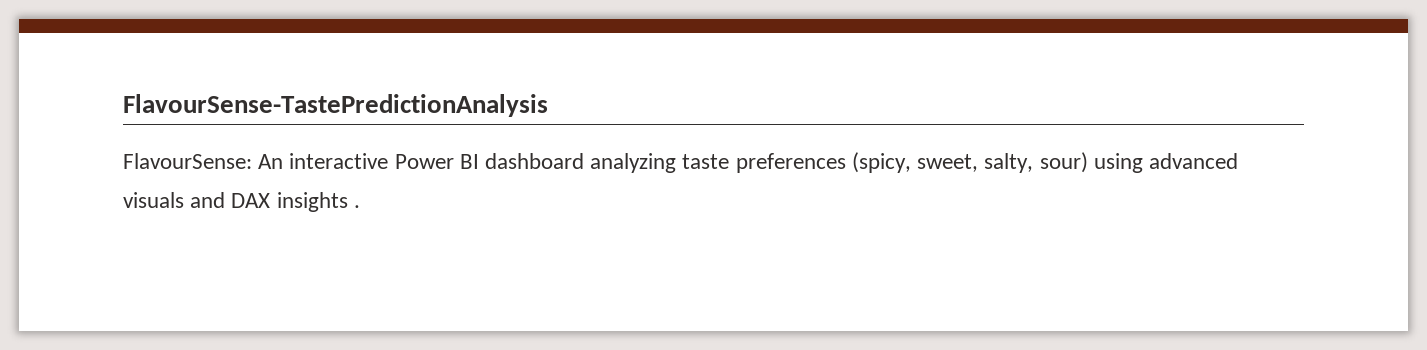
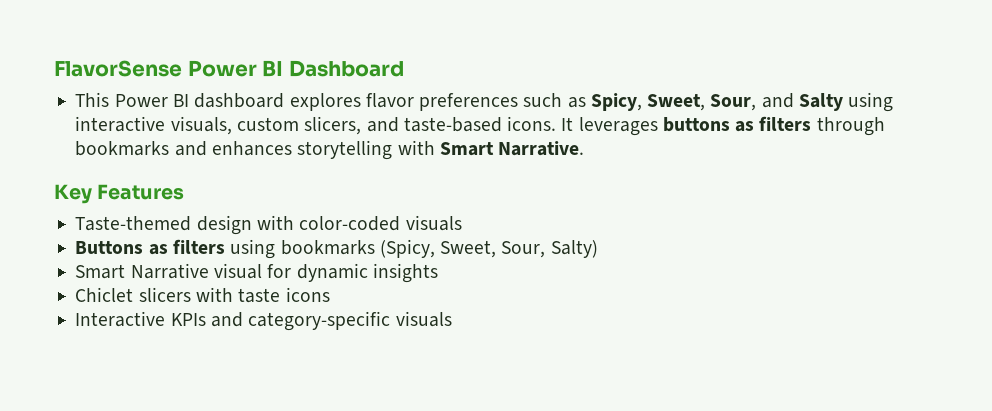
- FlavourSense-TastePredictionAnalysis
- FlavourSense: An interactive Power BI dashboard analyzing taste preferences (spicy, sweet, salty, sour) using advanced visuals and DAX insights .
+ FlavorSense Power BI Dashboard
+ This Power BI dashboard explores flavor preferences such as Spicy, Sweet, Sour, and Salty using interactive visuals, custom slicers, and taste-based icons. It leverages buttons as filters through bookmarks and enhances storytelling with Smart Narrative.
+ Key Features
+ Taste-themed design with color-coded visuals
+ Buttons as filters using bookmarks (Spicy, Sweet, Sour, Salty)
+ Smart Narrative visual for dynamic insights
+ Chiclet slicers with taste icons
+ Interactive KPIs and category-specific visuals

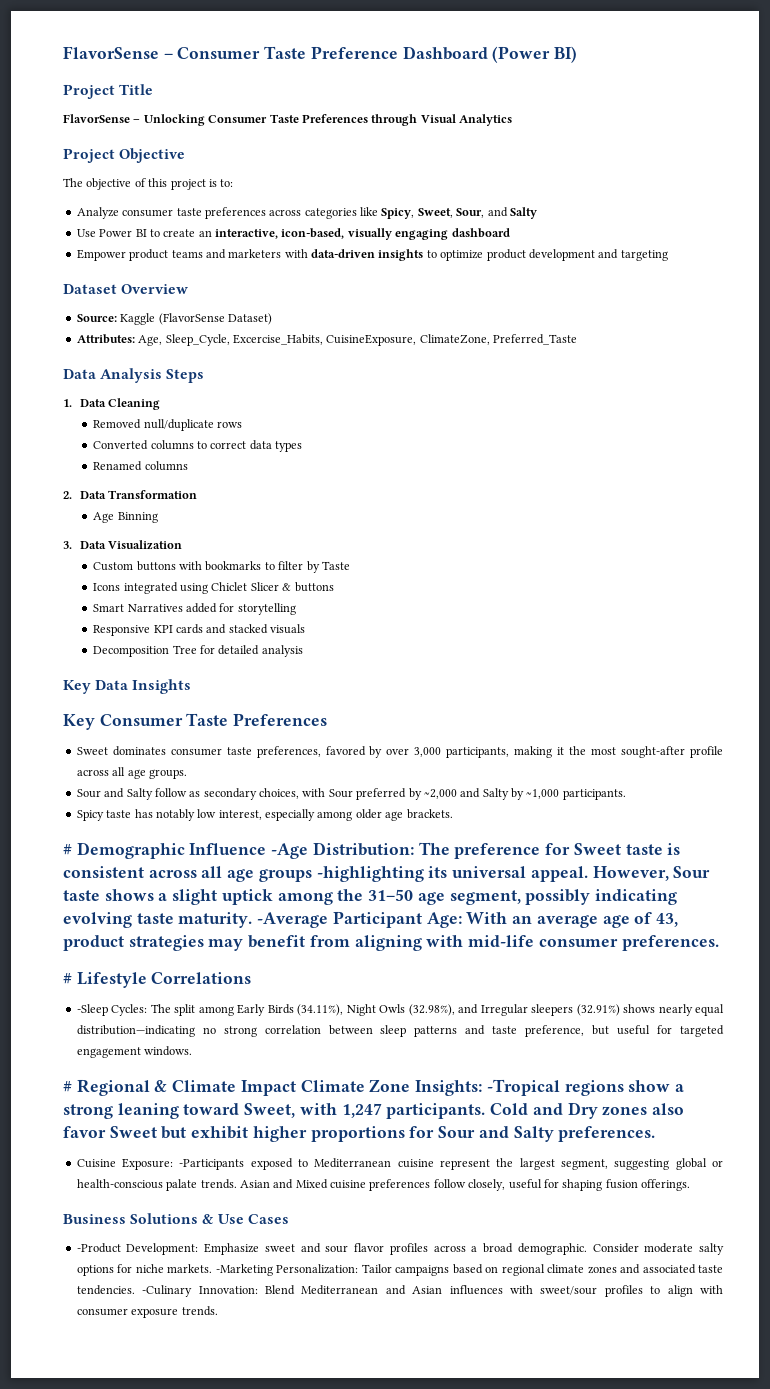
- FlavorSense Power BI Dashboard
- This Power BI dashboard explores flavor preferences such as Spicy, Sweet, Sour, and Salty using interactive visuals, custom slicers, and taste-based icons. It leverages buttons as filters through bookmarks and enhances storytelling with Smart Narrative.
- Key Features
- Taste-themed design with color-coded visuals
- Buttons as filters using bookmarks (Spicy, Sweet, Sour, Salty)
- Smart Narrative visual for dynamic insights
- Chiclet slicers with taste icons
- Interactive KPIs and category-specific visuals
+ FlavorSense – Consumer Taste Preference Dashboard (Power BI)
+ Project Title
+ FlavorSense – Unlocking Consumer Taste Preferences through Visual Analytics
+ Project Objective
+ The objective of this project is to:
+ Analyze consumer taste preferences across categories like Spicy, Sweet, Sour, and Salty
+ Use Power BI to create an interactive, icon-based, visually engaging dashboard
+ Empower product teams and marketers with data-driven insights to optimize product development and targeting
+ Dataset Overview
+ Source: Kaggle (FlavorSense Dataset)
+ Attributes: Age, Sleep_Cycle, Excercise_Habits, CuisineExposure, ClimateZone, Preferred_Taste
+ Data Analysis Steps
+ 1. Data Cleaning
+ Removed null/duplicate rows
+ Converted columns to correct data types
+ Renamed columns
+ 2. Data Transformation
+ Age Binning
+ 3. Data Visualization
+ Custom buttons with bookmarks to filter by Taste
+ Icons integrated using Chiclet Slicer & buttons
+ Smart Narratives added for storytelling
+ Responsive KPI cards and stacked visuals
+ Decomposition Tree for detailed analysis
+ Key Data Insights
+ Key Consumer Taste Preferences
+ Sweet dominates consumer taste preferences, favored by over 3,000 participants, making it the most sought-after profile across all age groups.
+ Sour and Salty follow as secondary choices, with Sour preferred by ~2,000 and Salty by ~1,000 participants.
+ Spicy taste has notably low interest, especially among older age brackets.
+ # Demographic Influence -Age Distribution: The preference for Sweet taste is consistent across all age groups -highlighting its universal appeal. However, Sour taste shows a slight uptick among the 31–50 age segment, possibly indicating evolving taste maturity. -Average Participant Age: With an average age of 43, product strategies may benefit from aligning with mid-life consumer preferences.
+ # Lifestyle Correlations
+ -Sleep Cycles: The split among Early Birds (34.11%), Night Owls (32.98%), and Irregular sleepers (32.91%) shows nearly equal distribution—indicating no strong correlation between sleep patterns and taste preference, but useful for targeted engagement windows.
+ # Regional & Climate Impact Climate Zone Insights: -Tropical regions show a strong leaning toward Sweet, with 1,247 participants. Cold and Dry zones also favor Sweet but exhibit higher proportions for Sour and Salty preferences.
+ Cuisine Exposure: -Participants exposed to Mediterranean cuisine represent the largest segment, suggesting global or health-conscious palate trends. Asian and Mixed cuisine preferences follow closely, useful for shaping fusion offerings.
+ Business Solutions & Use Cases
+ -Product Development: Emphasize sweet and sour flavor profiles across a broad demographic. Consider moderate salty options for niche markets. -Marketing Personalization: Tailor campaigns based on regional climate zones and associated taste tendencies. -Culinary Innovation: Blend Mediterranean and Asian influences with sweet/sour profiles to align with consumer exposure trends.

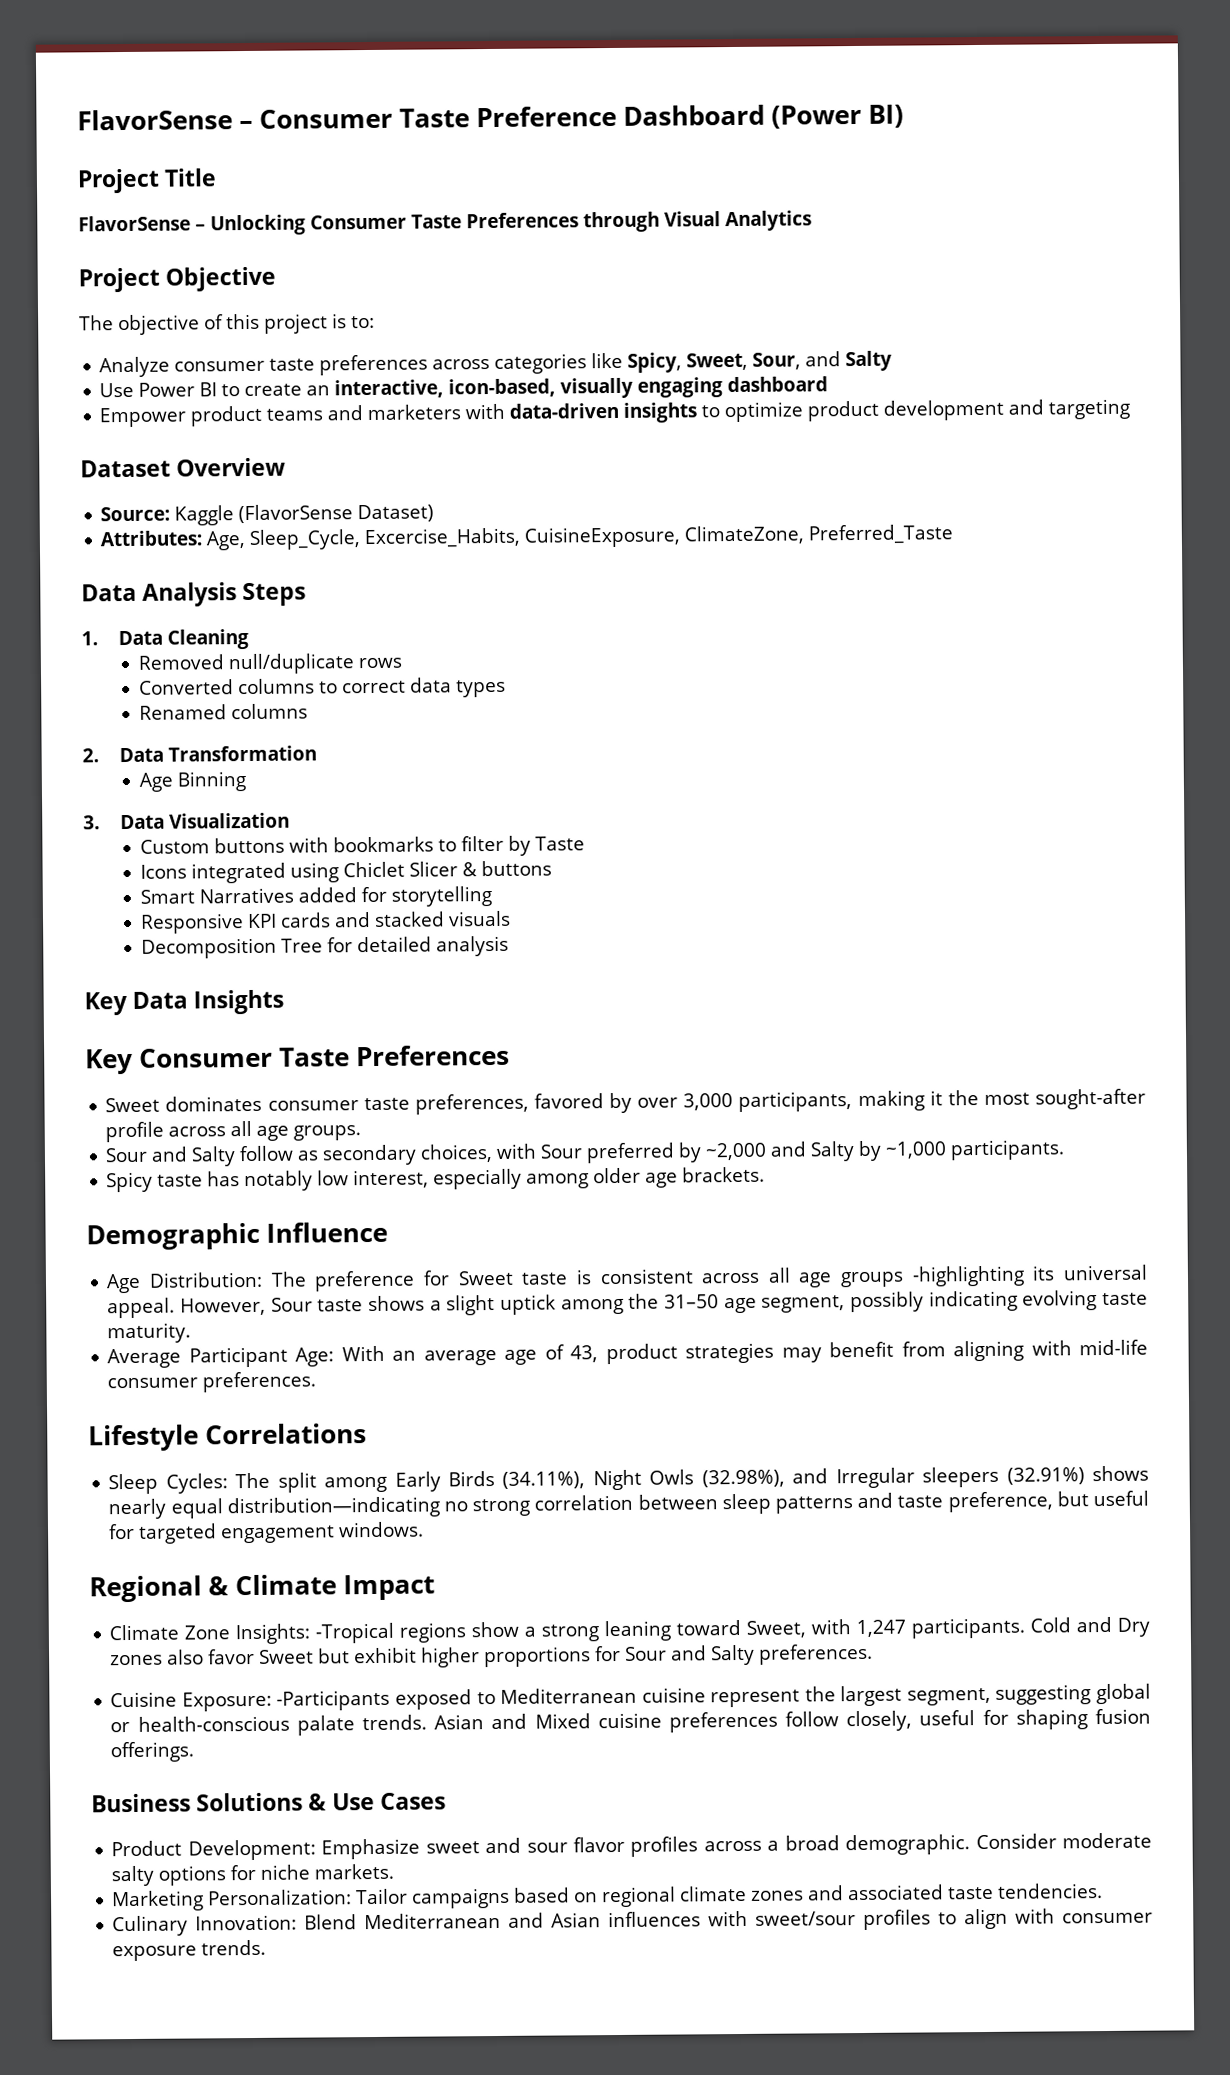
- # Demographic Influence -Age Distribution: The preference for Sweet taste is consistent across all age groups -highlighting its universal appeal.
+ Demographic Influence
+ Age Distribution: The preference for Sweet taste is consistent across all age groups -highlighting its universal appeal.
- However, Sour taste shows a slight uptick among the 31–50 age segment, possibly indicating evolving taste maturity. -Average Participant Age: With an average age of 43, product strategies may benefit from aligning with mid-life consumer preferences.
+ However, Sour taste shows a slight uptick among the 31–50 age segment, possibly indicating evolving taste maturity.
+ Average Participant Age: With an average age of 43, product strategies may benefit from aligning with mid-life consumer preferences.
- # Lifestyle Correlations
+ Lifestyle Correlations
- -Sleep Cycles: The split among Early Birds (34.11%), Night Owls (32.98%), and Irregular sleepers (32.91%) shows nearly equal distribution—indicating no strong correlation between sleep patterns and taste preference, but useful for targeted engagement windows.
+ Sleep Cycles: The split among Early Birds (34.11%), Night Owls (32.98%), and Irregular sleepers (32.91%) shows nearly equal distribution—indicating no strong correlation between sleep patterns and taste preference, but useful for targeted engagement windows.
- # Regional & Climate Impact Climate Zone Insights: -Tropical regions show a strong leaning toward Sweet, with 1,247 participants.
+ Regional & Climate Impact
+ Climate Zone Insights: -Tropical regions show a strong leaning toward Sweet, with 1,247 participants.
- -Product Development: Emphasize sweet and sour flavor profiles across a broad demographic.
+ Product Development: Emphasize sweet and sour flavor profiles across a broad demographic.
- Consider moderate salty options for niche markets. -Marketing Personalization: Tailor campaigns based on regional climate zones and associated taste tendencies. -Culinary Innovation: Blend Mediterranean and Asian influences with sweet/sour profiles to align with consumer exposure trends.
+ Consider moderate salty options for niche markets.
+ Marketing Personalization: Tailor campaigns based on regional climate zones and associated taste tendencies.
+ Culinary Innovation: Blend Mediterranean and Asian influences with sweet/sour profiles to align with consumer exposure trends.

